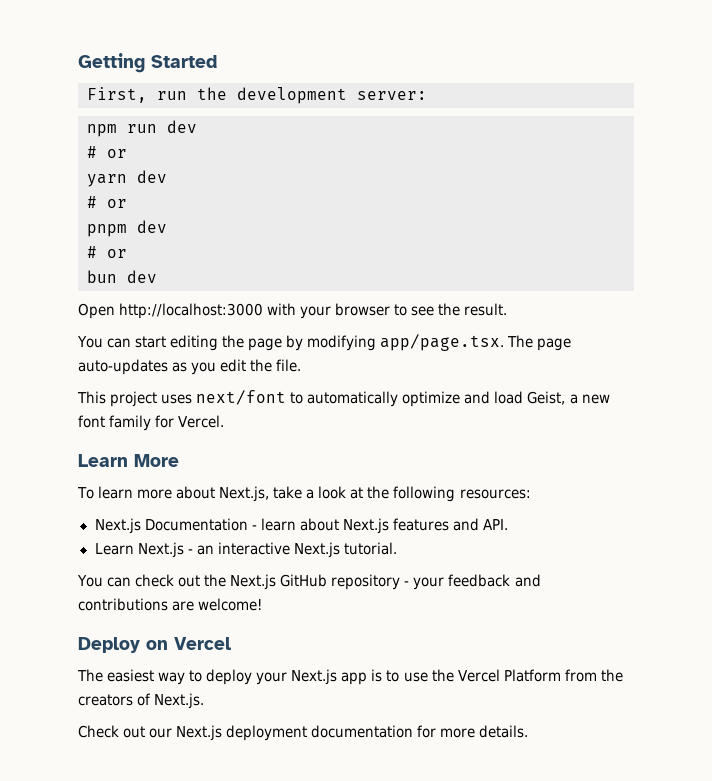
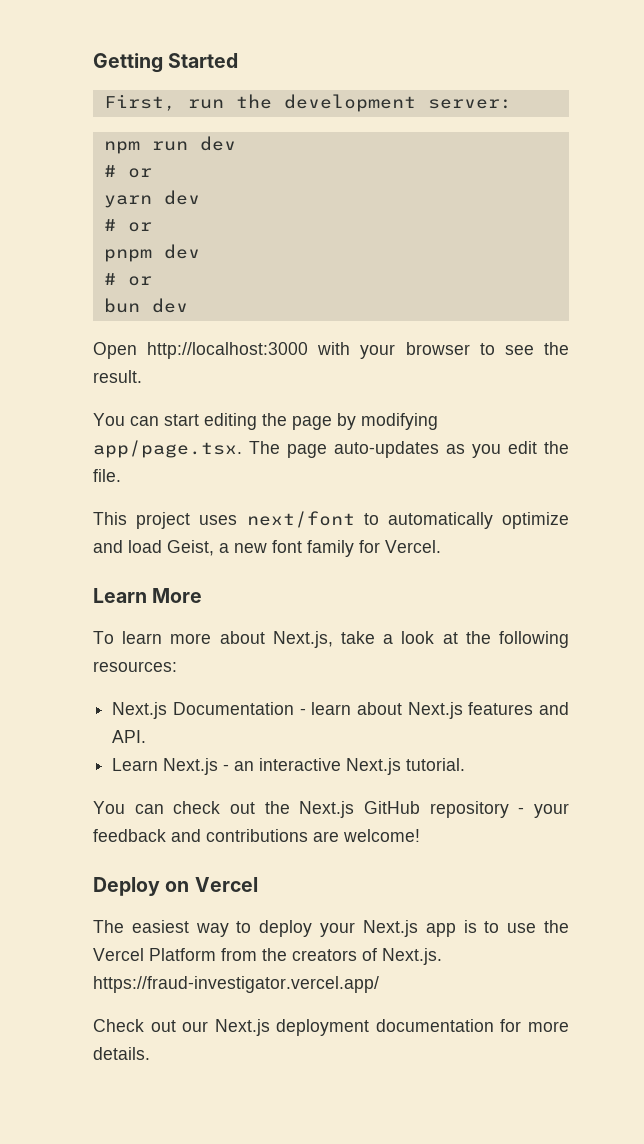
- The easiest way to deploy your Next.js app is to use the Vercel Platform from the creators of Next.js.
+ The easiest way to deploy your Next.js app is to use the Vercel Platform from the creators of Next.js. https://fraud-investigator.vercel.app/

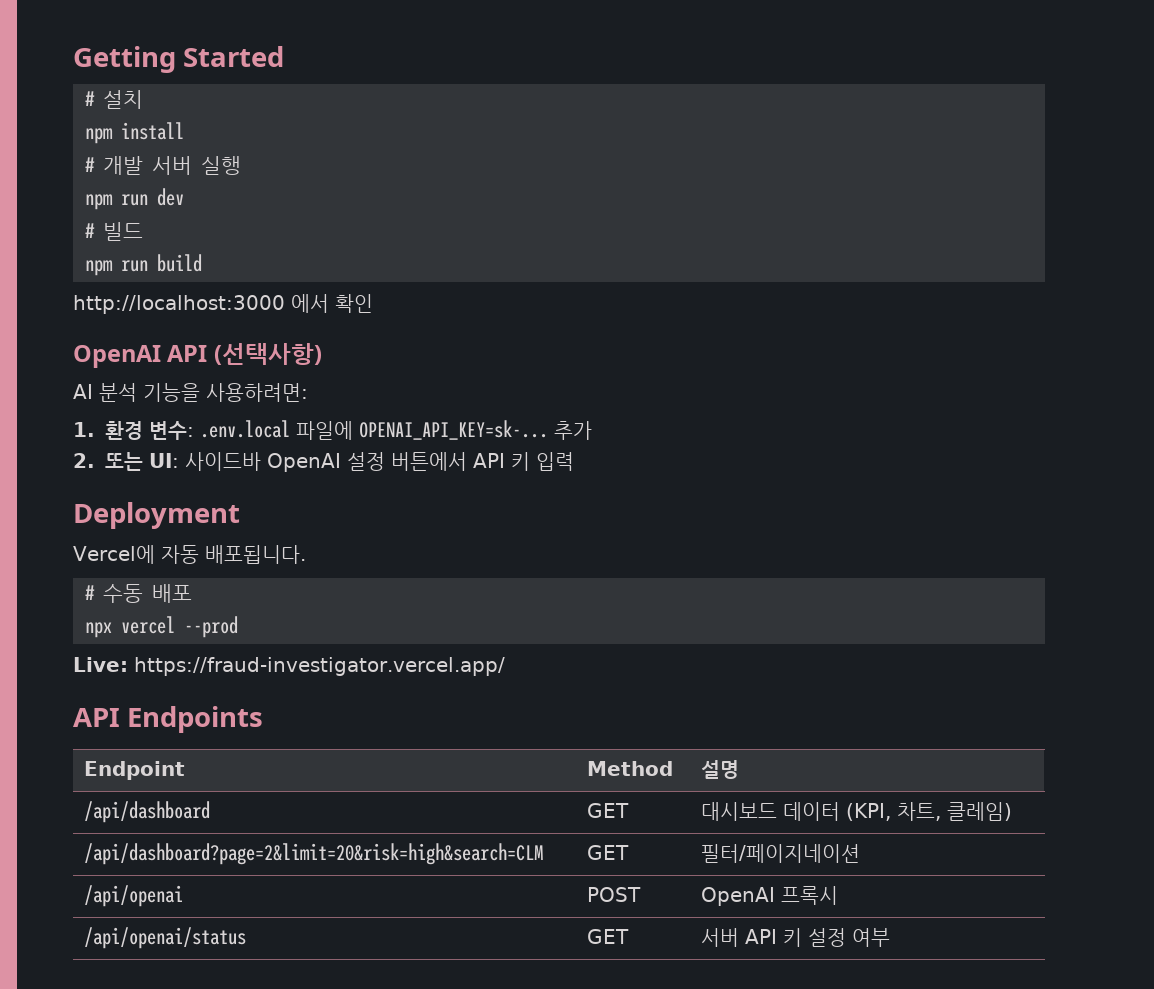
- First, run the development server:
+ # 설치
+ npm install
+ # 개발 서버 실행
  npm run dev
- # or
- yarn dev
- # or
- pnpm dev
- # or
- bun dev
- Open http://localhost:3000 with your browser to see the result.
- You can start editing the page by modifying app/page.tsx. The page auto-updates as you edit the file.
- This project uses next/font to automatically optimize and load Geist, a new font family for Vercel.
- Learn More
- To learn more about Next.js, take a look at the following resources:
- Next.js Documentation - learn about Next.js features and API.
- Learn Next.js - an interactive Next.js tutorial.
- You can check out the Next.js GitHub repository - your feedback and contributions are welcome!
- Deploy on Vercel
- The easiest way to deploy your Next.js app is to use the Vercel Platform from the creators of Next.js. https://fraud-investigator.vercel.app/
- Check out our Next.js deployment documentation for more details.
+ # 빌드
+ npm run build
+ http://localhost:3000 에서 확인
+ OpenAI API (선택사항)
+ AI 분석 기능을 사용하려면:
+ 1. 환경 변수: .env.local 파일에 OPENAI_API_KEY=sk-... 추가
+ 2. 또는 UI: 사이드바 OpenAI 설정 버튼에서 API 키 입력
+ Deployment
+ Vercel에 자동 배포됩니다.
+ # 수동 배포
+ npx vercel --prod
+ Live: https://fraud-investigator.vercel.app/
+ API Endpoints
+ Endpoint | Method | 설명
+ /api/dashboard | GET | 대시보드 데이터 (KPI, 차트, 클레임)
+ /api/dashboard?page=2&limit=20&risk=high&search=CLM | GET | 필터/페이지네이션
+ /api/openai | POST | OpenAI 프록시
+ /api/openai/status | GET | 서버 API 키 설정 여부

